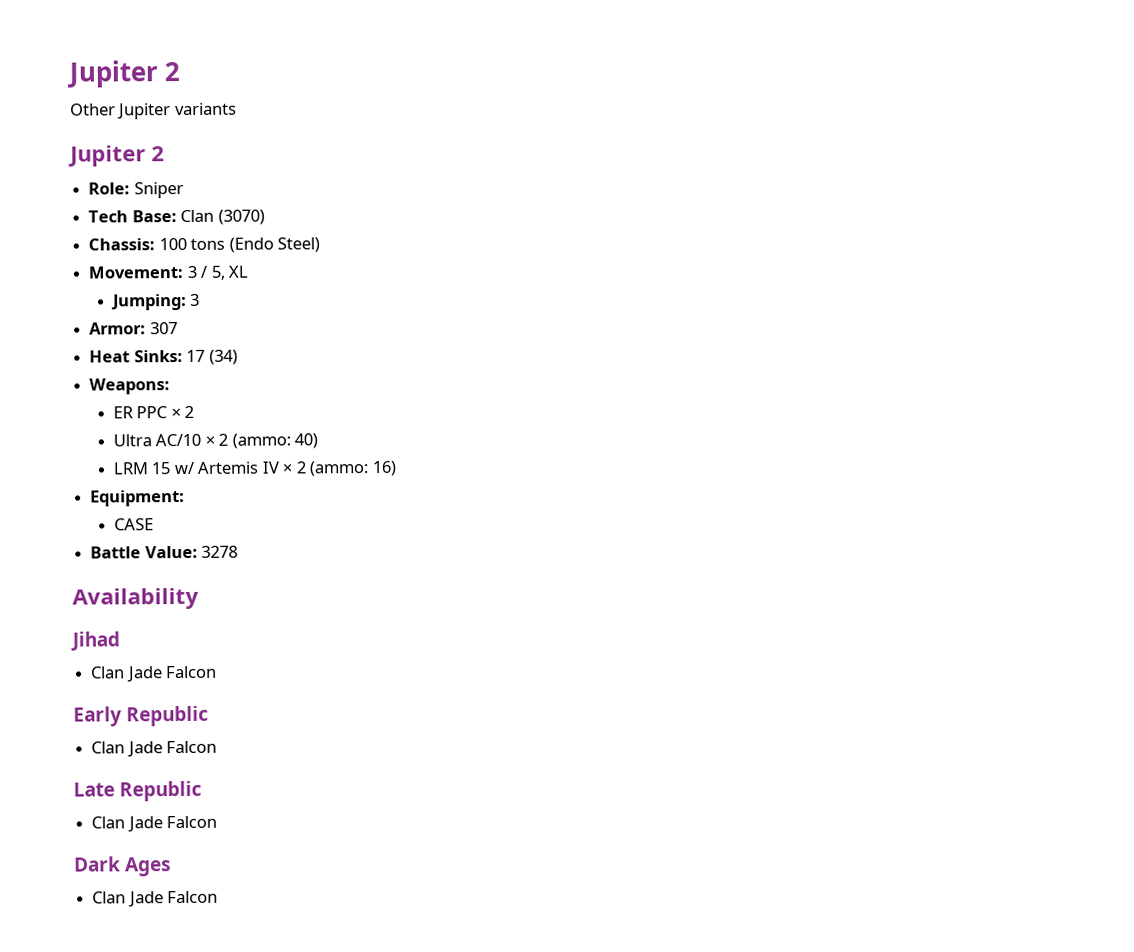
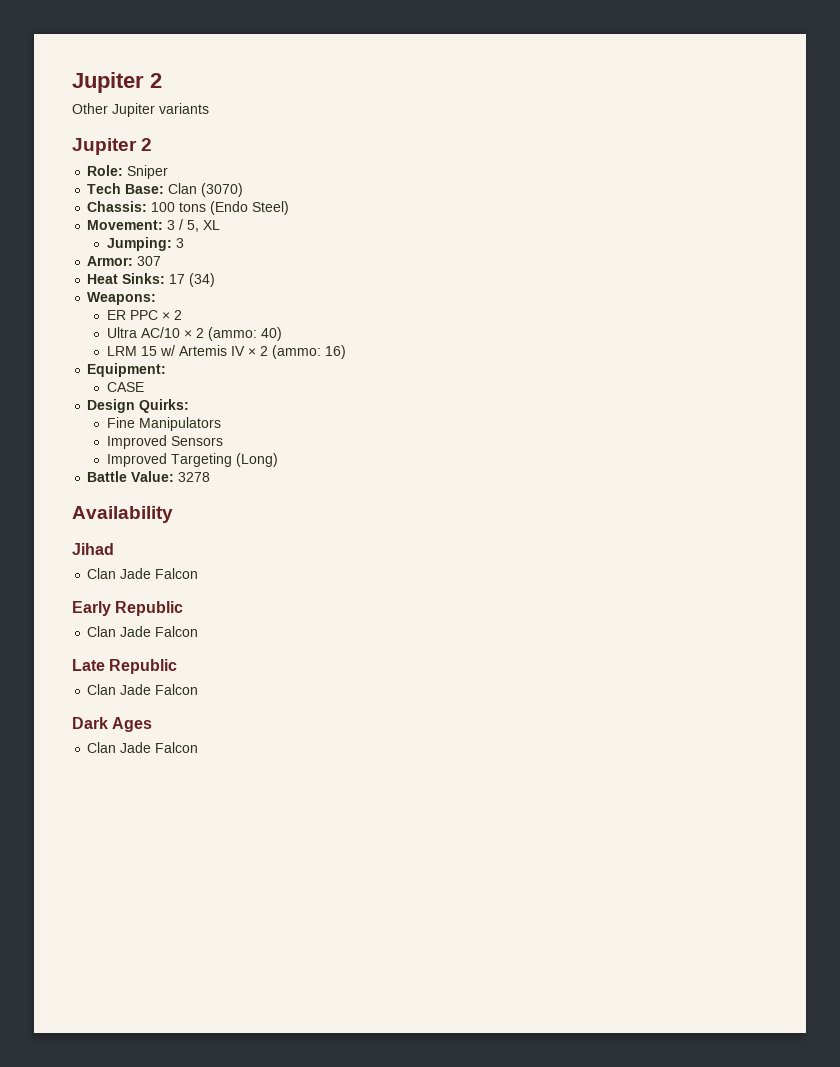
+ Design Quirks:
+ Fine Manipulators
+ Improved Sensors
+ Improved Targeting (Long)

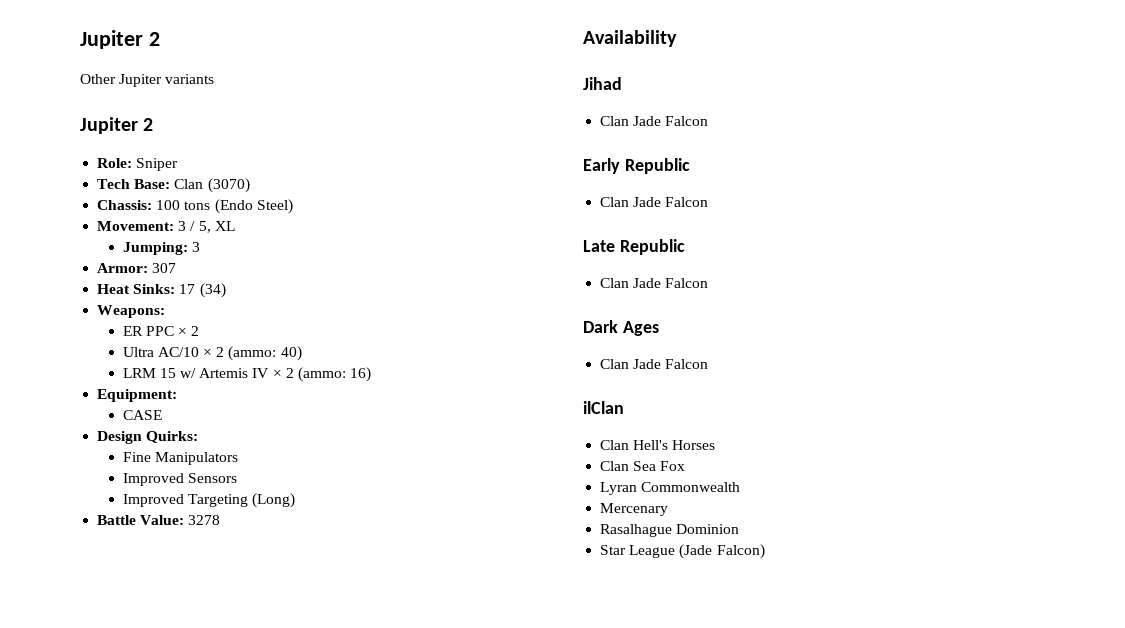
+ ilClan
+ Clan Hell's Horses
+ Clan Sea Fox
+ Lyran Commonwealth
+ Mercenary
+ Rasalhague Dominion
+ Star League (Jade Falcon)

